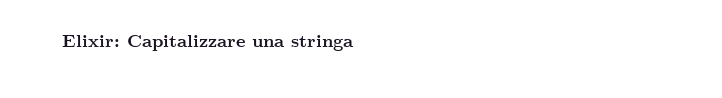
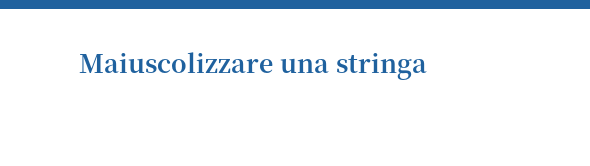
- Elixir: Capitalizzare una stringa
+ Maiuscolizzare una stringa

